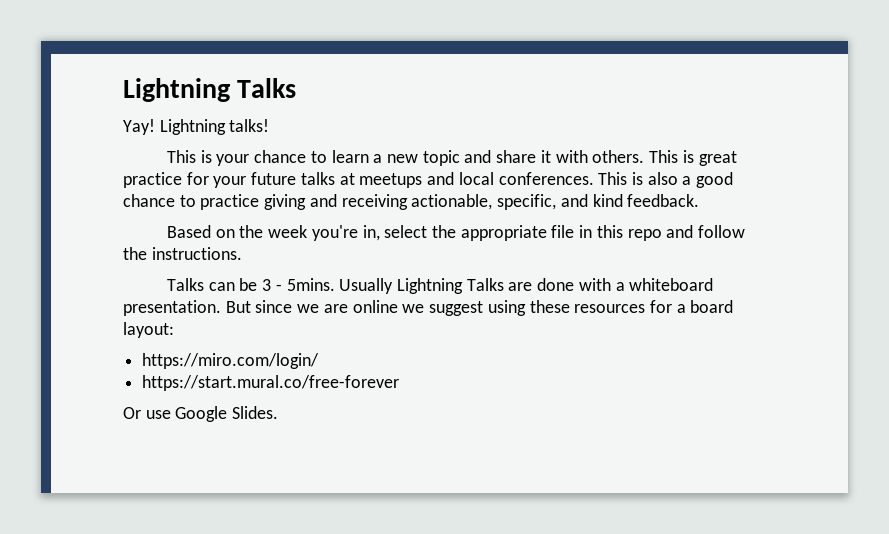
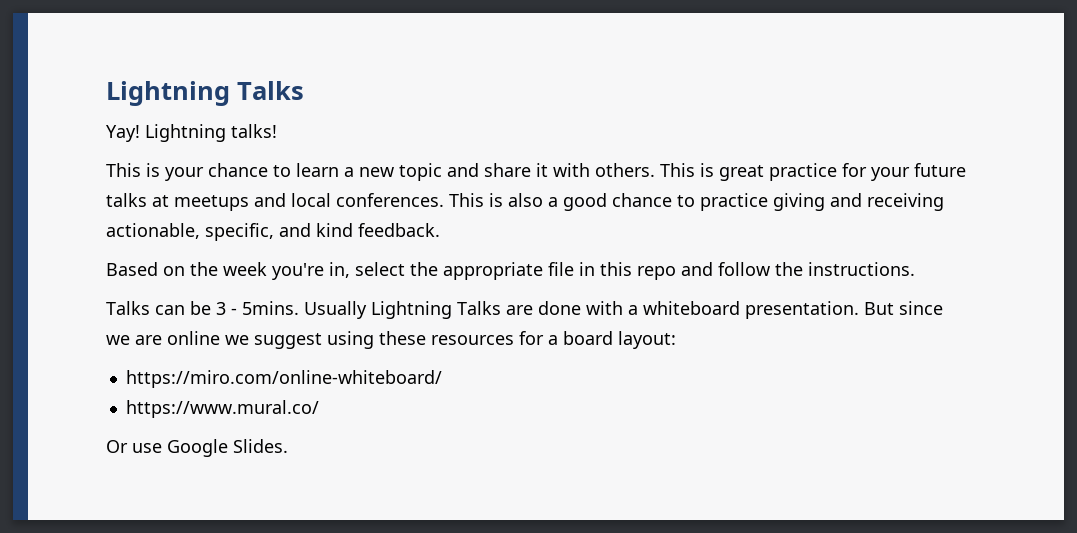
- https://miro.com/login/
- https://start.mural.co/free-forever
+ https://miro.com/online-whiteboard/
+ https://www.mural.co/

